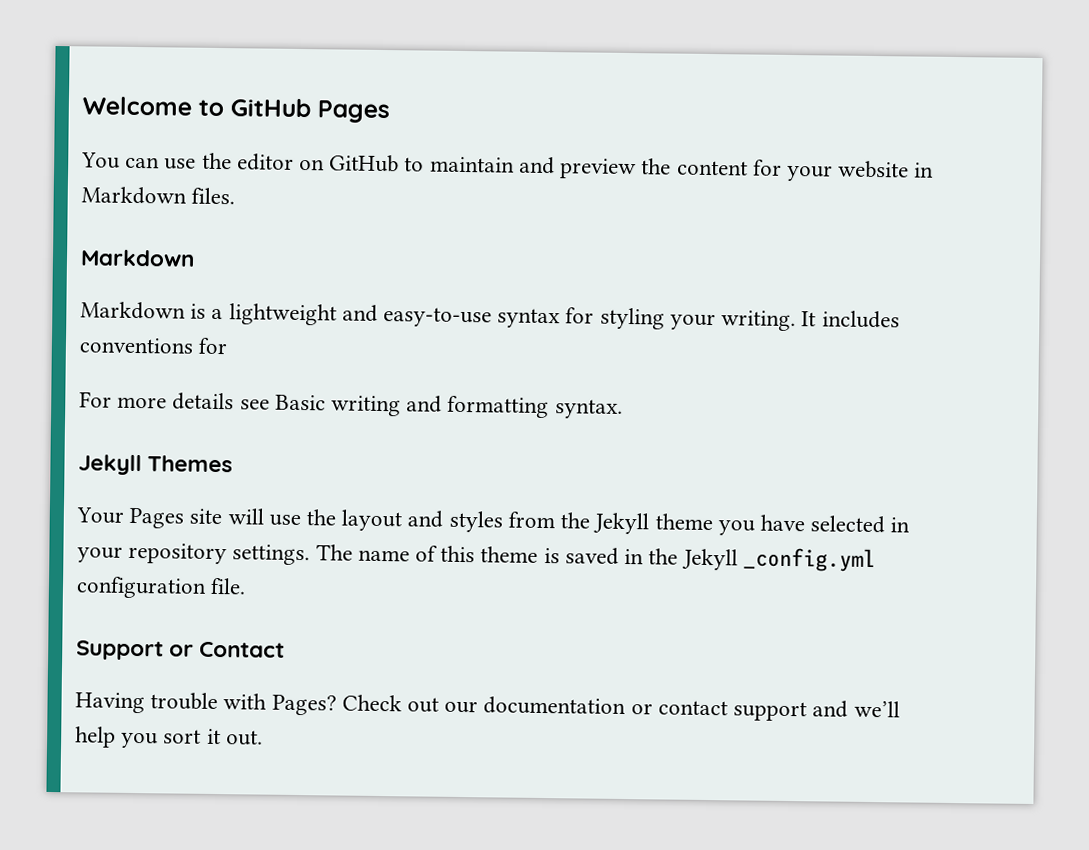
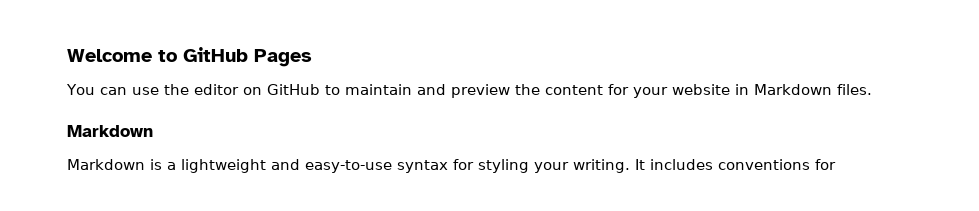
- For more details see Basic writing and formatting syntax.
- Jekyll Themes
- Your Pages site will use the layout and styles from the Jekyll theme you have selected in your repository settings. The name of this theme is saved in the Jekyll _config.yml configuration file.
- Support or Contact
- Having trouble with Pages? Check out our documentation or contact support and we’ll help you sort it out.

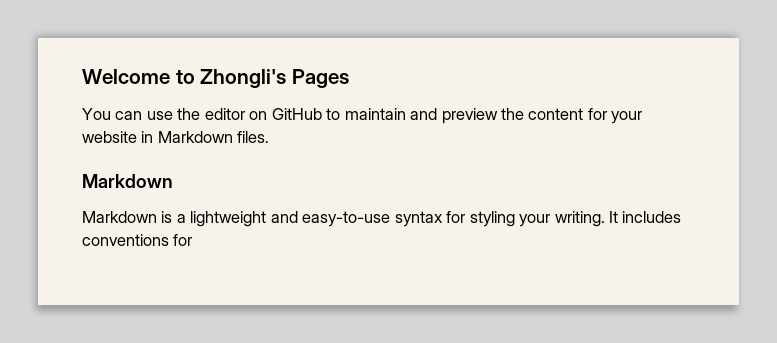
- Welcome to GitHub Pages
+ Welcome to Zhongli's Pages

